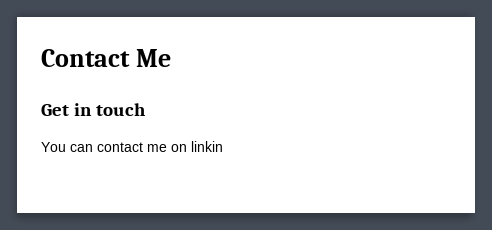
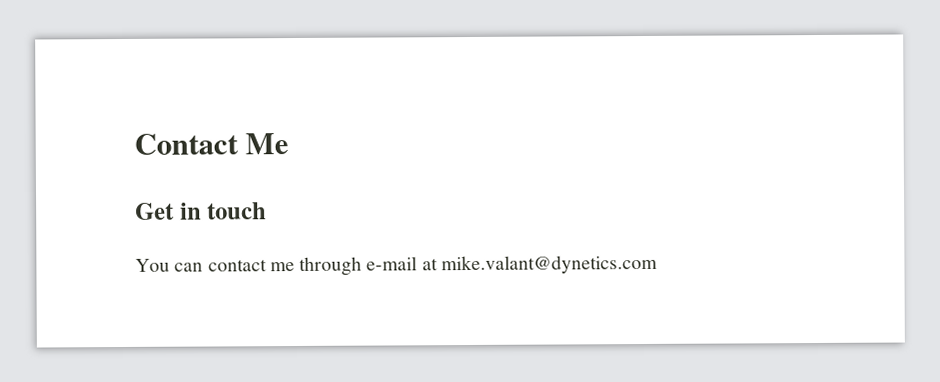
- You can contact me on linkin
+ You can contact me through e-mail at mike.valant@dynetics.com

